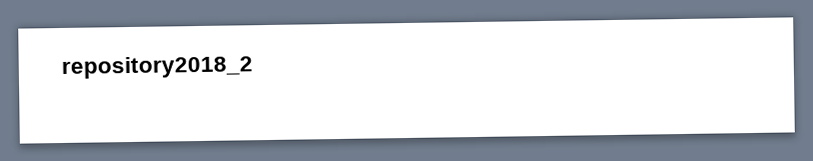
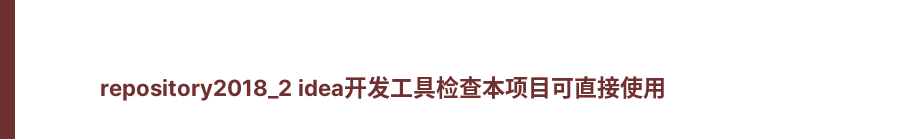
- repository2018_2
+ repository2018_2 idea开发工具检查本项目可直接使用

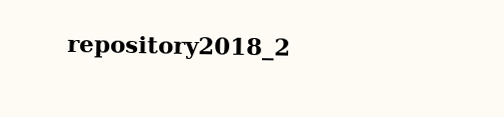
- repository2018_2 idea开发工具检查本项目可直接使用
+ repository2018_2

